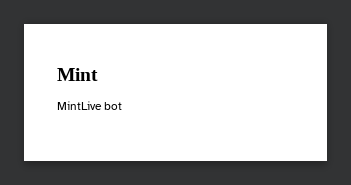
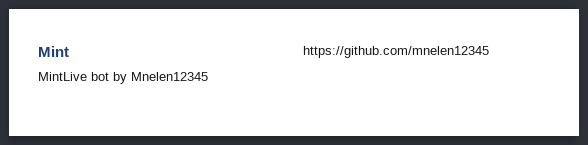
- MintLive bot
+ MintLive bot by Mnelen12345 https://github.com/mnelen12345

